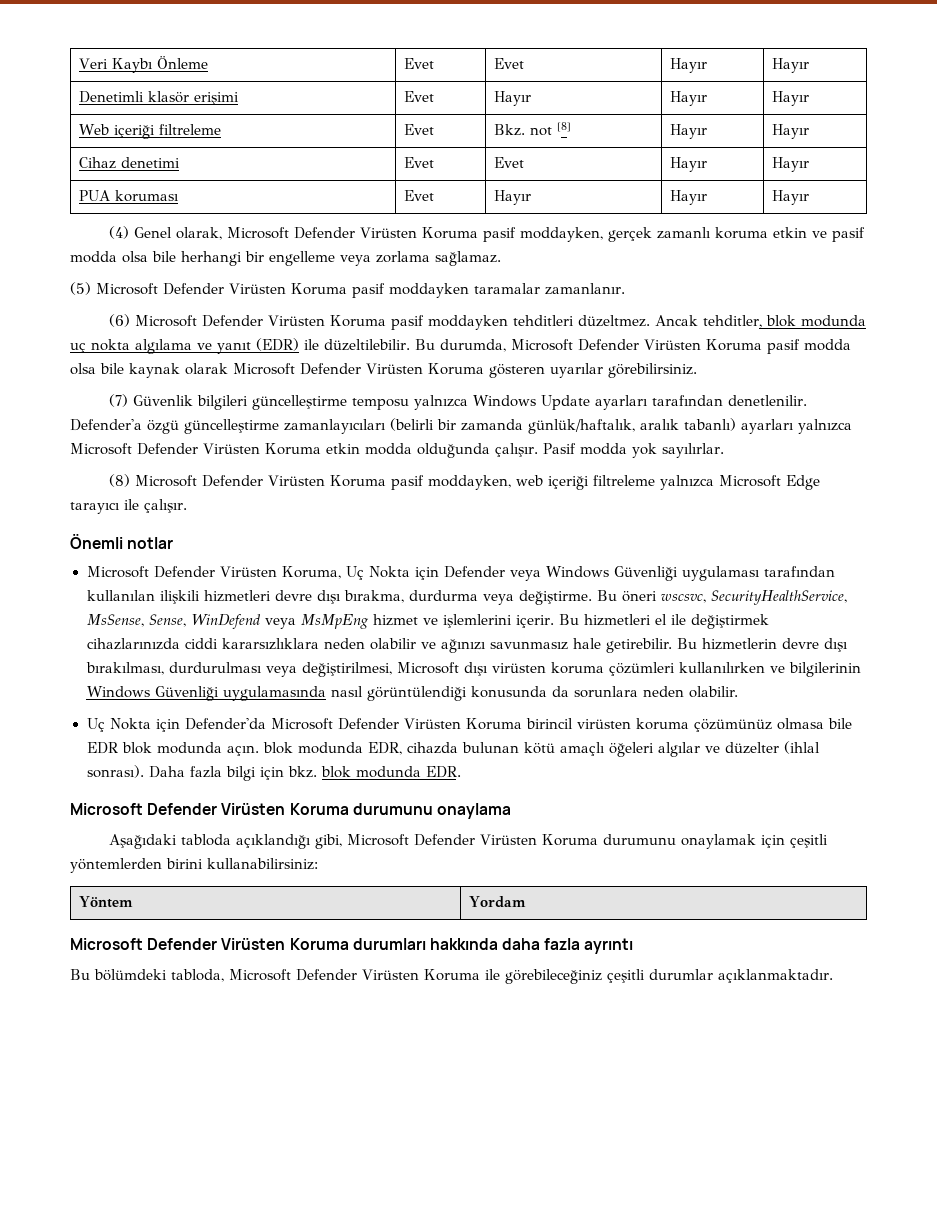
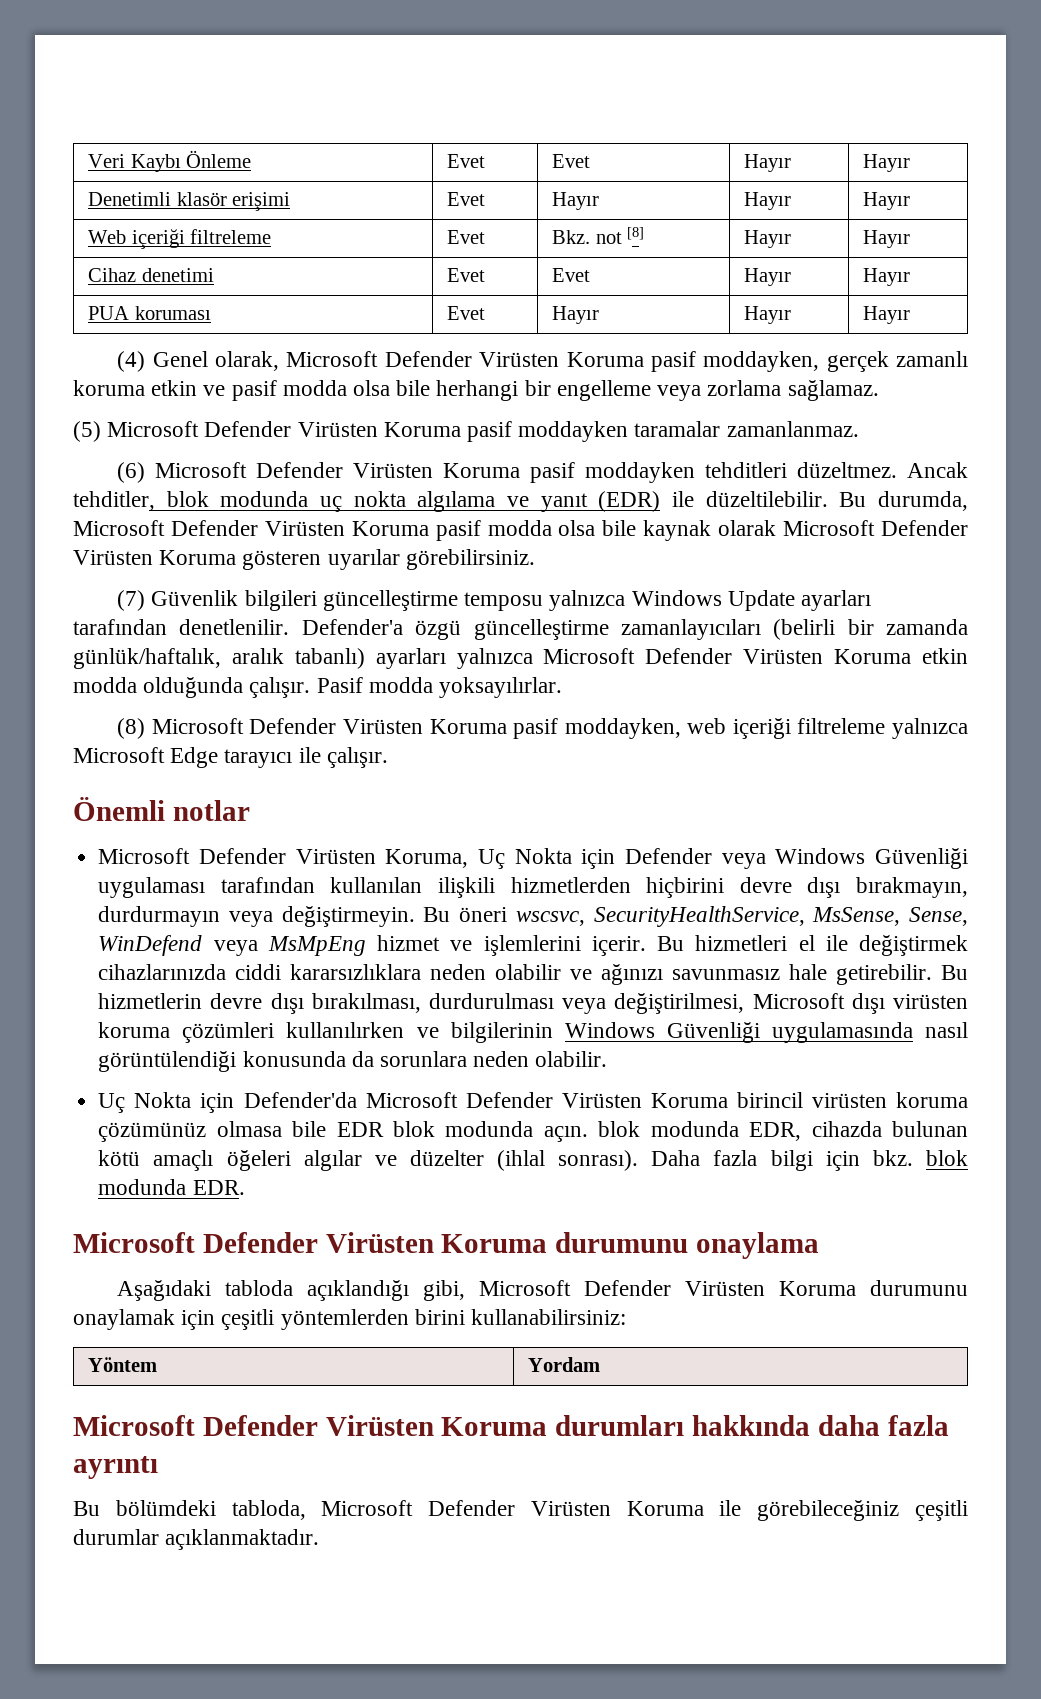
- (5) Microsoft Defender Virüsten Koruma pasif moddayken taramalar zamanlanır.
+ (5) Microsoft Defender Virüsten Koruma pasif moddayken taramalar zamanlanmaz.
- Pasif modda yok sayılırlar.
+ Pasif modda yoksayılırlar.
- Microsoft Defender Virüsten Koruma, Uç Nokta için Defender veya Windows Güvenliği uygulaması tarafından kullanılan ilişkili hizmetleri devre dışı bırakma, durdurma veya değiştirme.
+ Microsoft Defender Virüsten Koruma, Uç Nokta için Defender veya Windows Güvenliği uygulaması tarafından kullanılan ilişkili hizmetlerden hiçbirini devre dışı bırakmayın, durdurmayın veya değiştirmeyin.

